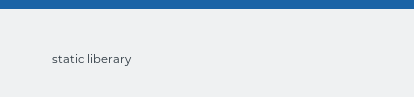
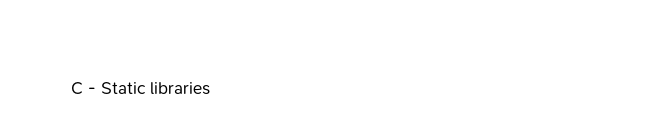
- static liberary
+ C - Static libraries

